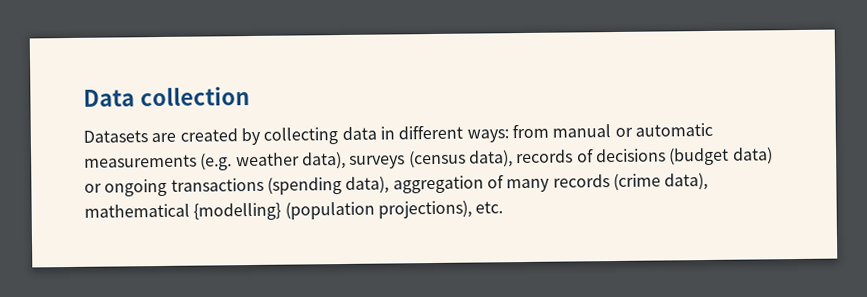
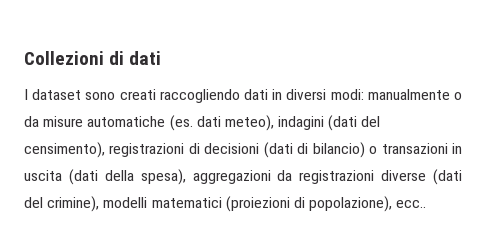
- Data collection
- Datasets are created by collecting data in different ways: from manual or automatic measurements (e.g. weather data), surveys (census data), records of decisions (budget data) or ongoing transactions (spending data), aggregation of many records (crime data), mathematical {modelling} (population projections), etc.
+ Collezioni di dati
+ I dataset sono creati raccogliendo dati in diversi modi: manualmente o da misure automatiche (es. dati meteo), indagini (dati del censimento), registrazioni di decisioni (dati di bilancio) o transazioni in uscita (dati della spesa), aggregazioni da registrazioni diverse (dati del crimine), modelli matematici (proiezioni di popolazione), ecc..

